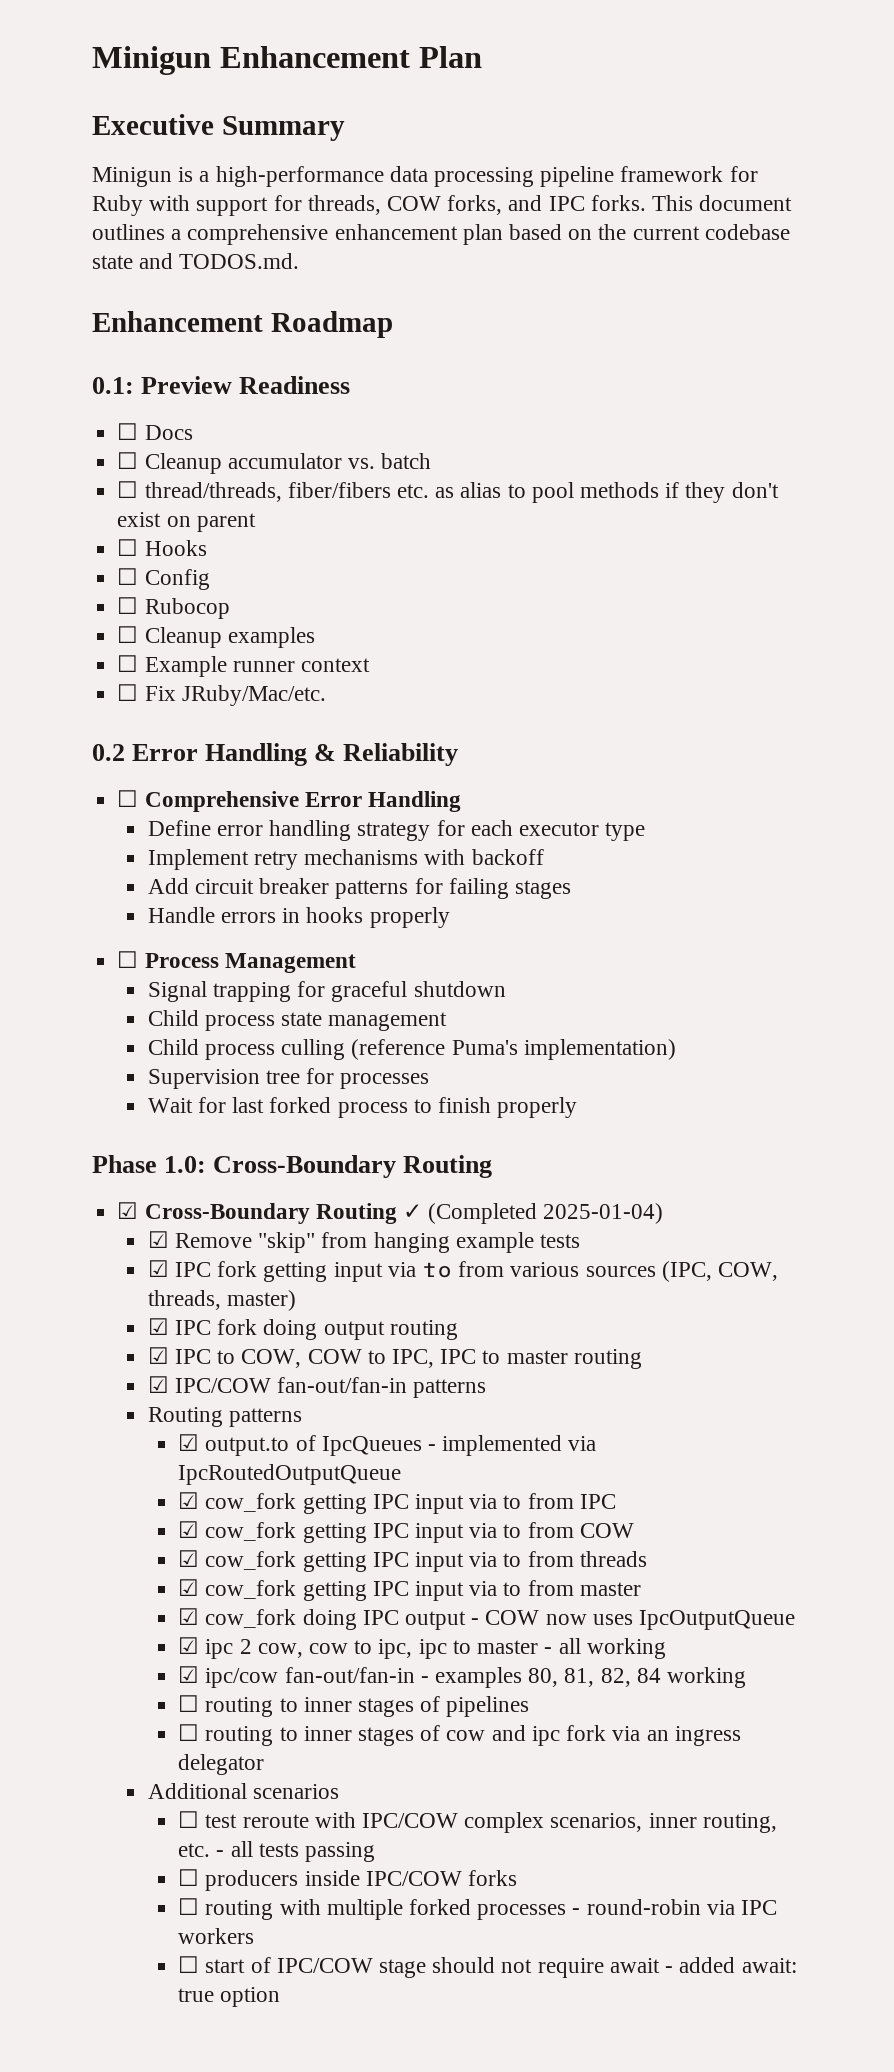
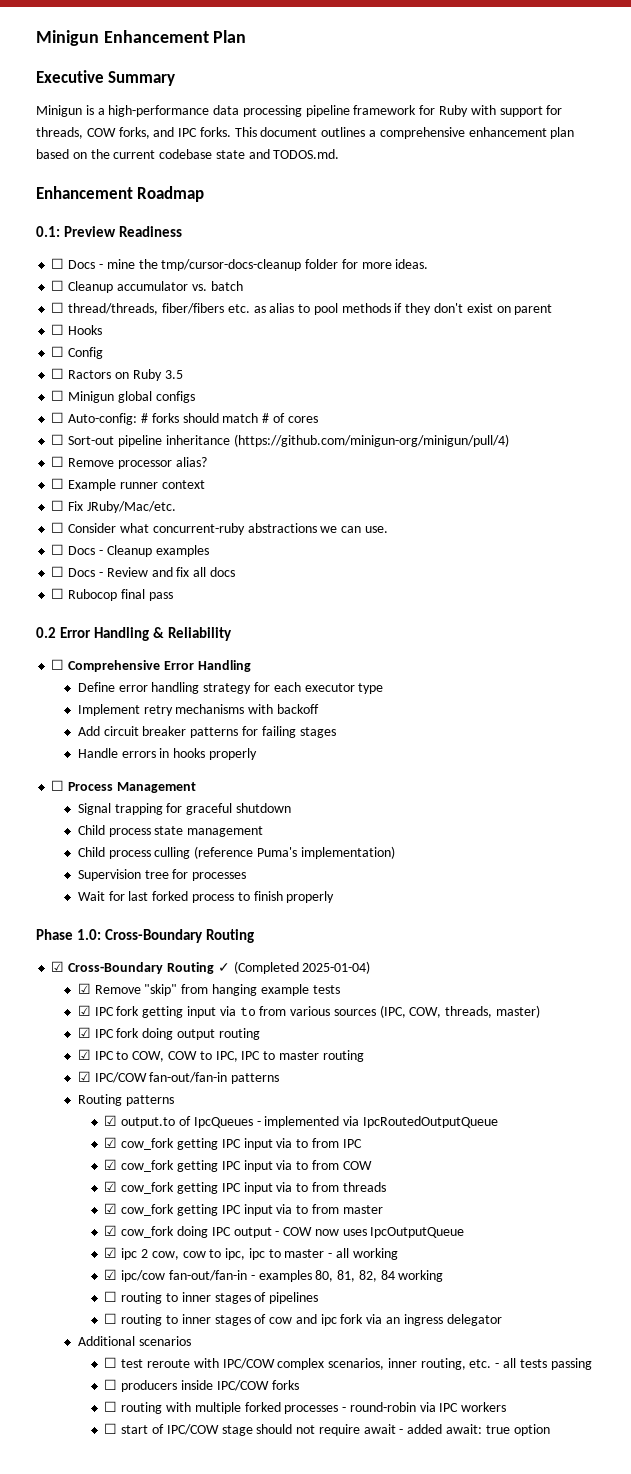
- ☐ Docs
+ ☐ Docs - mine the tmp/cursor-docs-cleanup folder for more ideas.
- ☐ Rubocop
- ☐ Cleanup examples
+ ☐ Ractors on Ruby 3.5
+ ☐ Minigun global configs
+ ☐ Auto-config: # forks should match # of cores
+ ☐ Sort-out pipeline inheritance (https://github.com/minigun-org/minigun/pull/4)
+ ☐ Remove processor alias?
+ ☐ Consider what concurrent-ruby abstractions we can use.
+ ☐ Docs - Cleanup examples
+ ☐ Docs - Review and fix all docs
+ ☐ Rubocop final pass

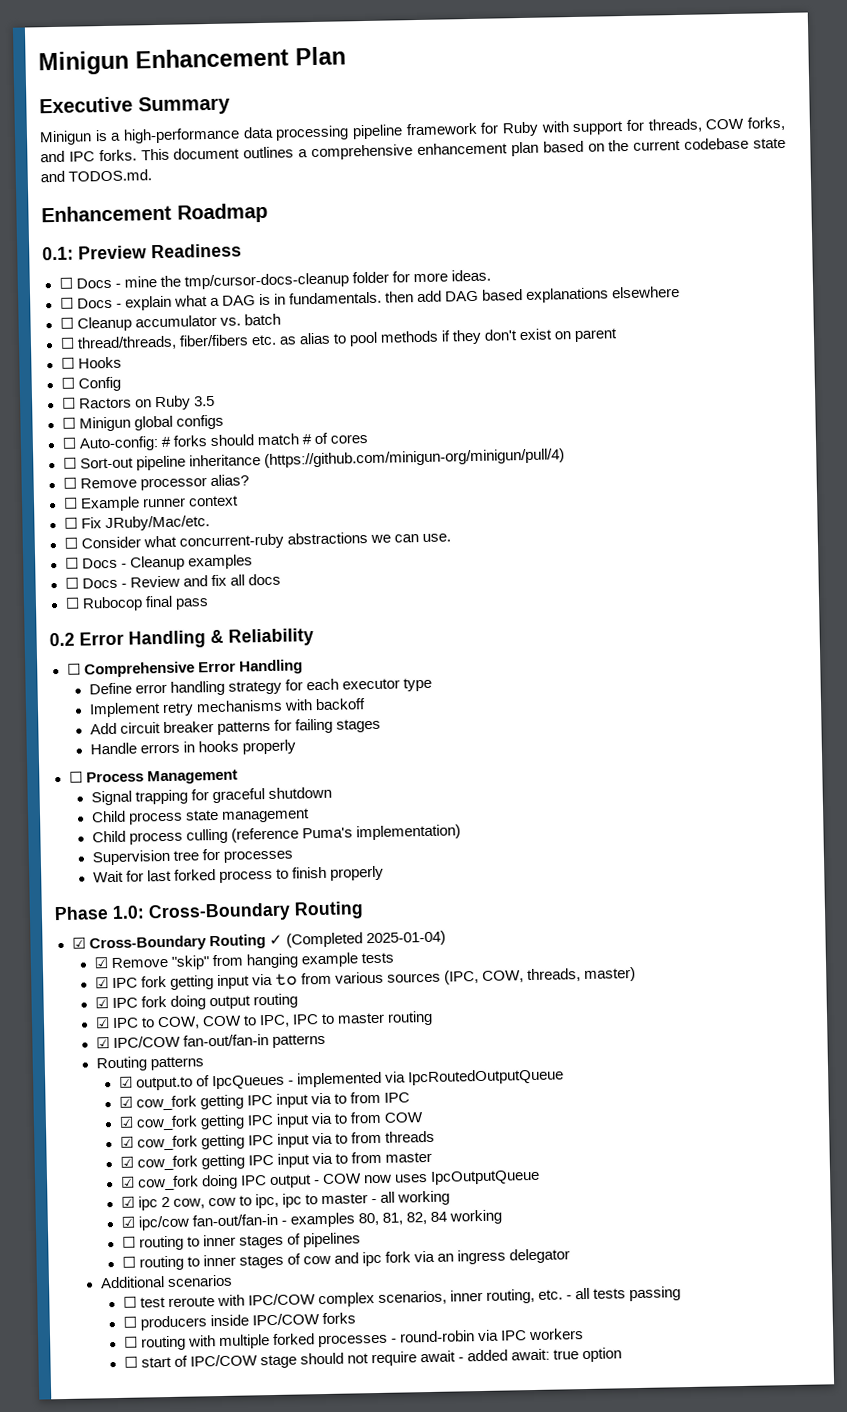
+ ☐ Docs - explain what a DAG is in fundamentals. then add DAG based explanations elsewhere

